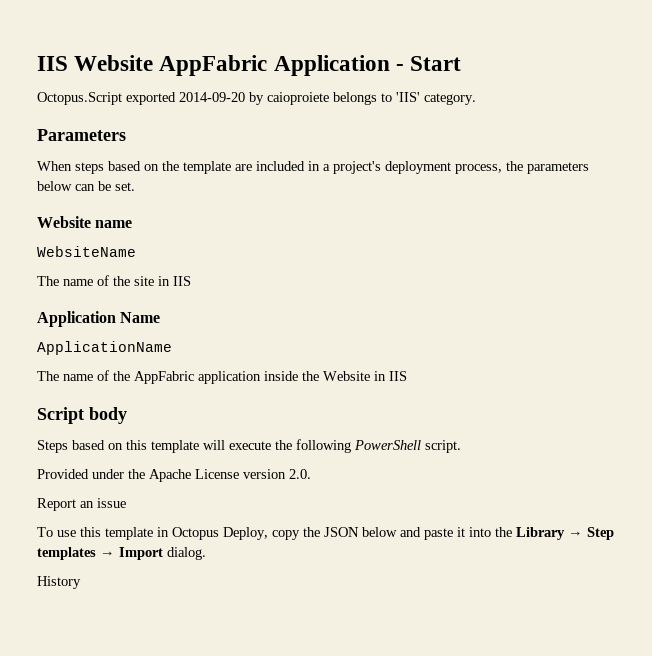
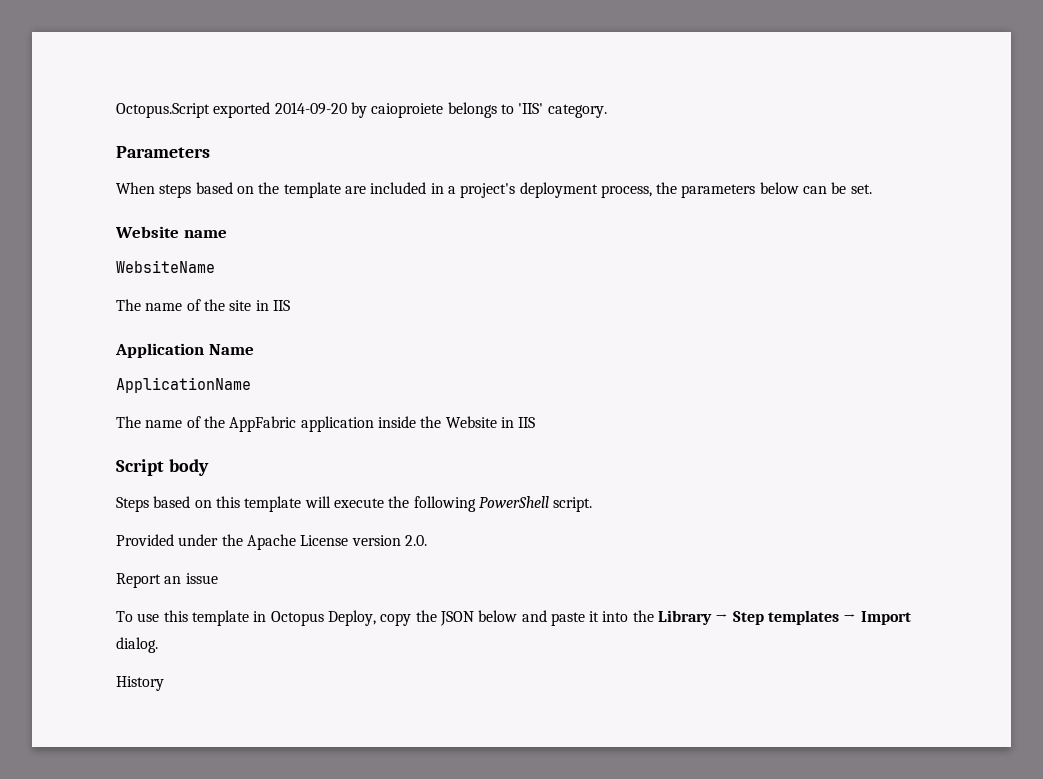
- IIS Website AppFabric Application - Start

